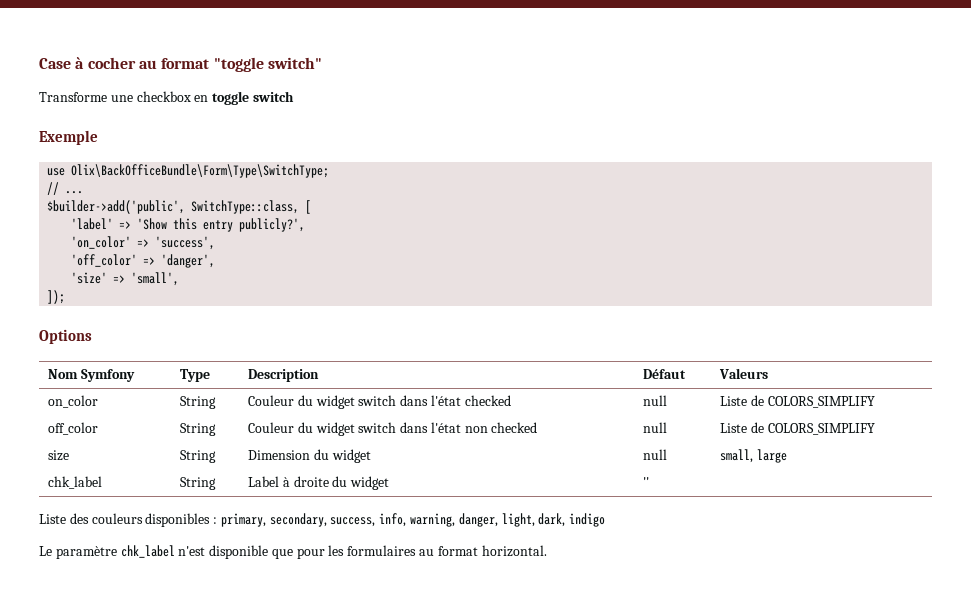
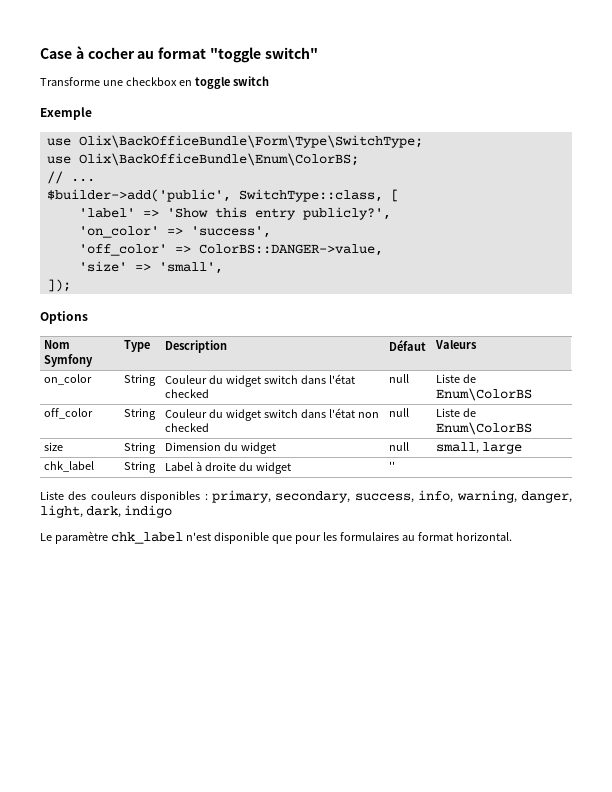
+ use Olix\BackOfficeBundle\Enum\ColorBS;
- 'off_color' => 'danger',
+ 'off_color' => ColorBS::DANGER->value,
- on_color | String | Couleur du widget switch dans l'état checked | null | Liste de COLORS_SIMPLIFY
+ on_color | String | Couleur du widget switch dans l'état checked | null | Liste de Enum\ColorBS
- off_color | String | Couleur du widget switch dans l'état non checked | null | Liste de COLORS_SIMPLIFY
+ off_color | String | Couleur du widget switch dans l'état non checked | null | Liste de Enum\ColorBS

